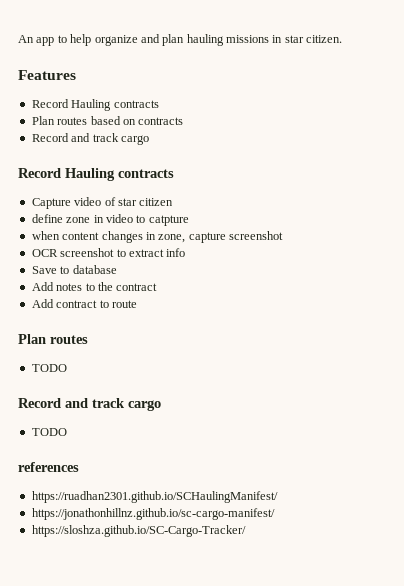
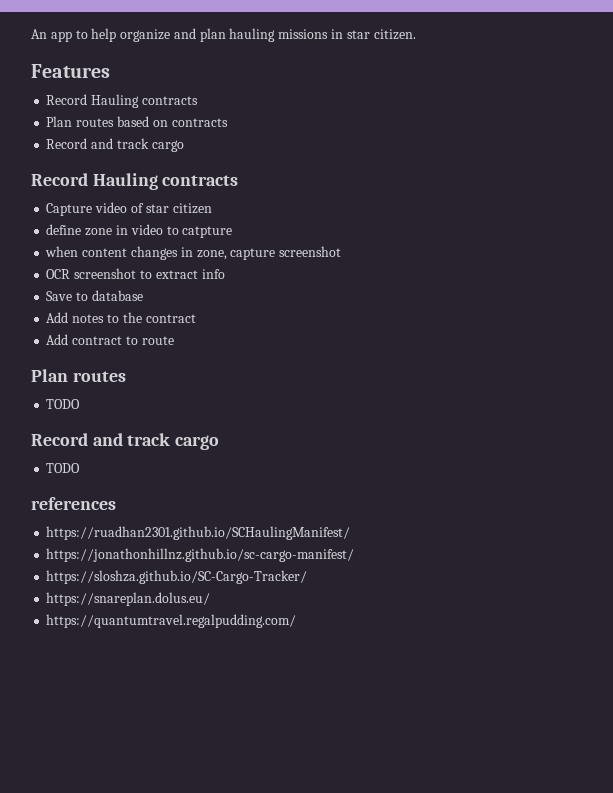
+ https://snareplan.dolus.eu/
+ https://quantumtravel.regalpudding.com/

